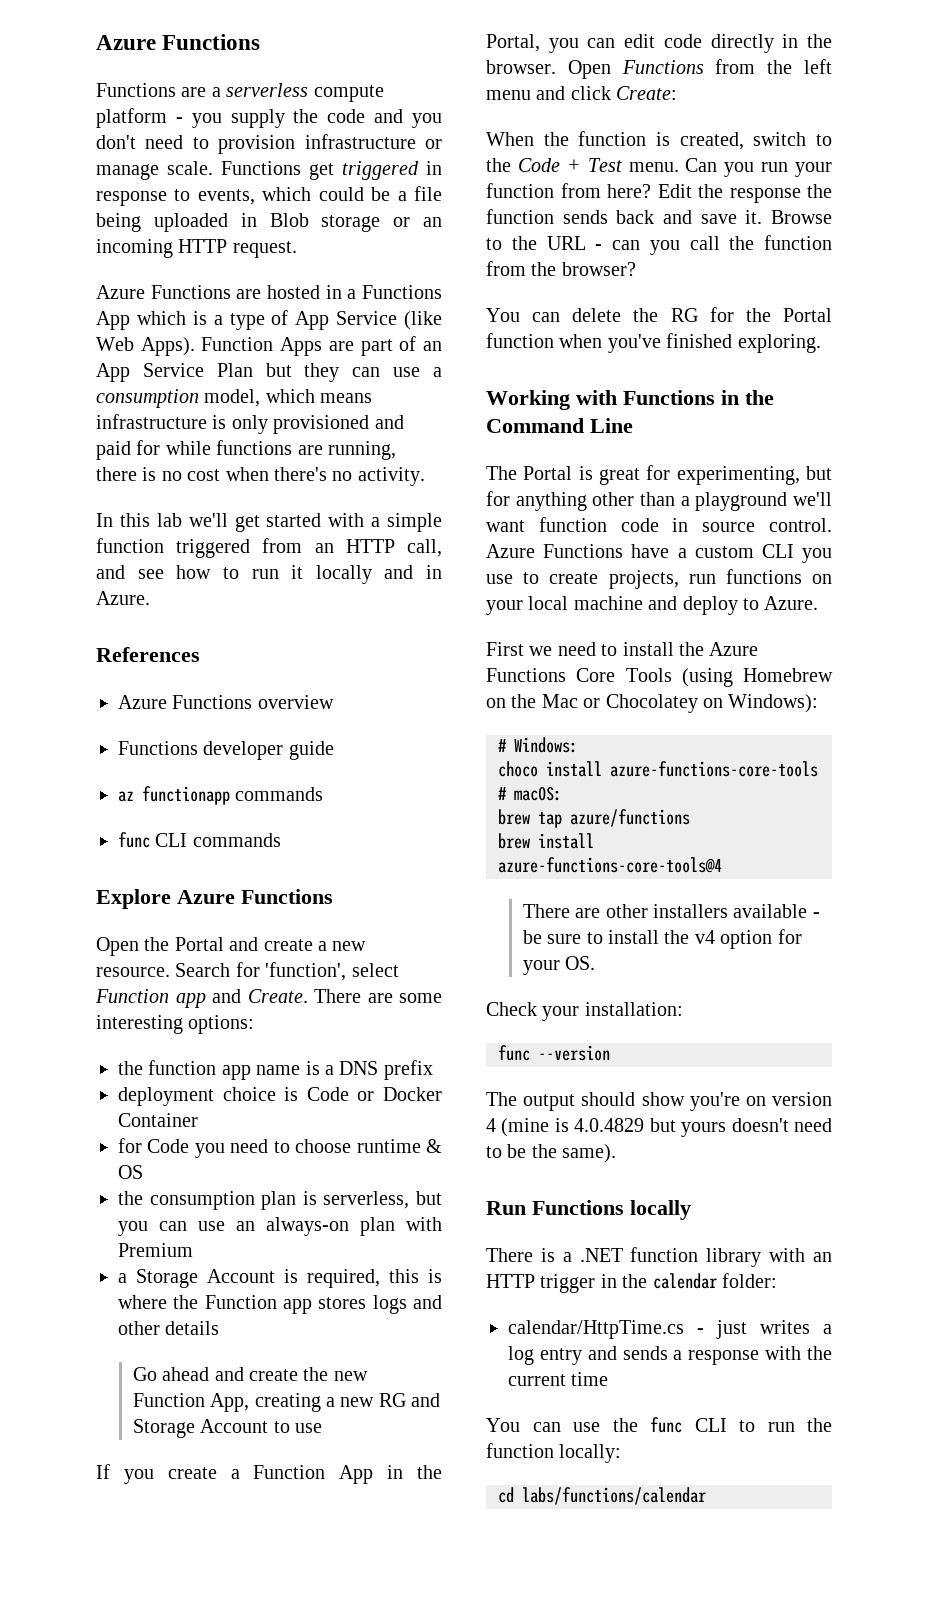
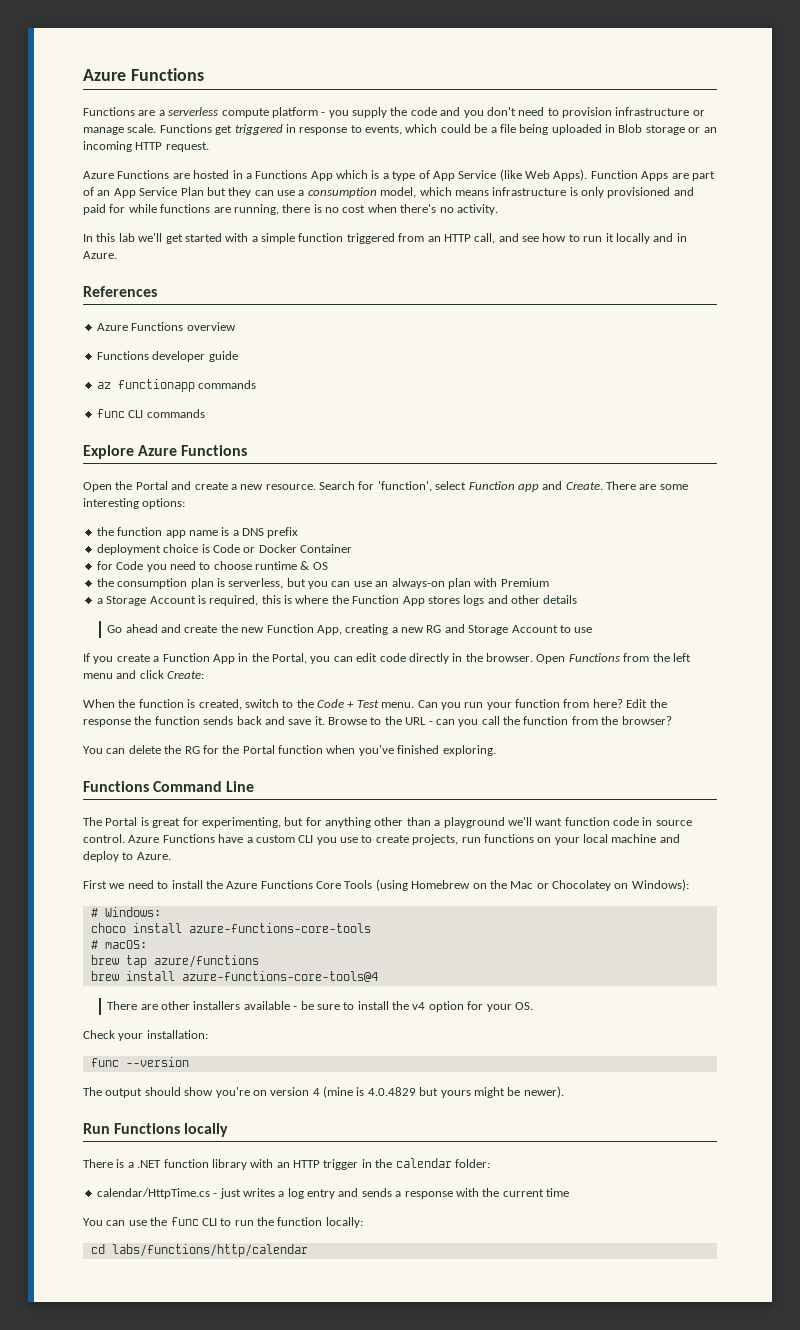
- a Storage Account is required, this is where the Function app stores logs and other details
+ a Storage Account is required, this is where the Function App stores logs and other details
- Working with Functions in the Command Line
+ Functions Command Line
- The output should show you're on version 4 (mine is 4.0.4829 but yours doesn't need to be the same).
+ The output should show you're on version 4 (mine is 4.0.4829 but yours might be newer).
- cd labs/functions/calendar
+ cd labs/functions/http/calendar

